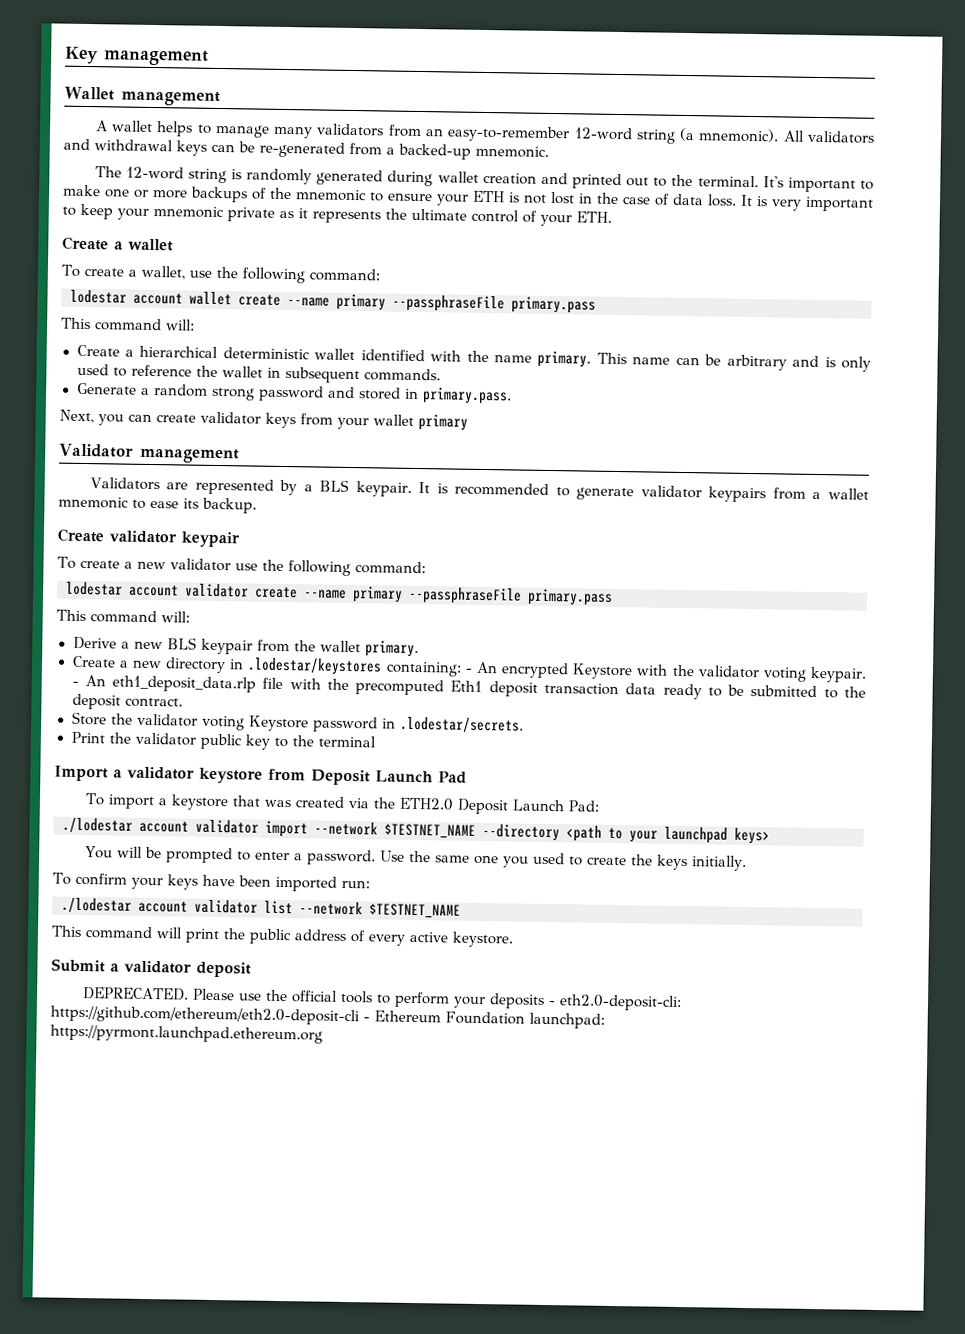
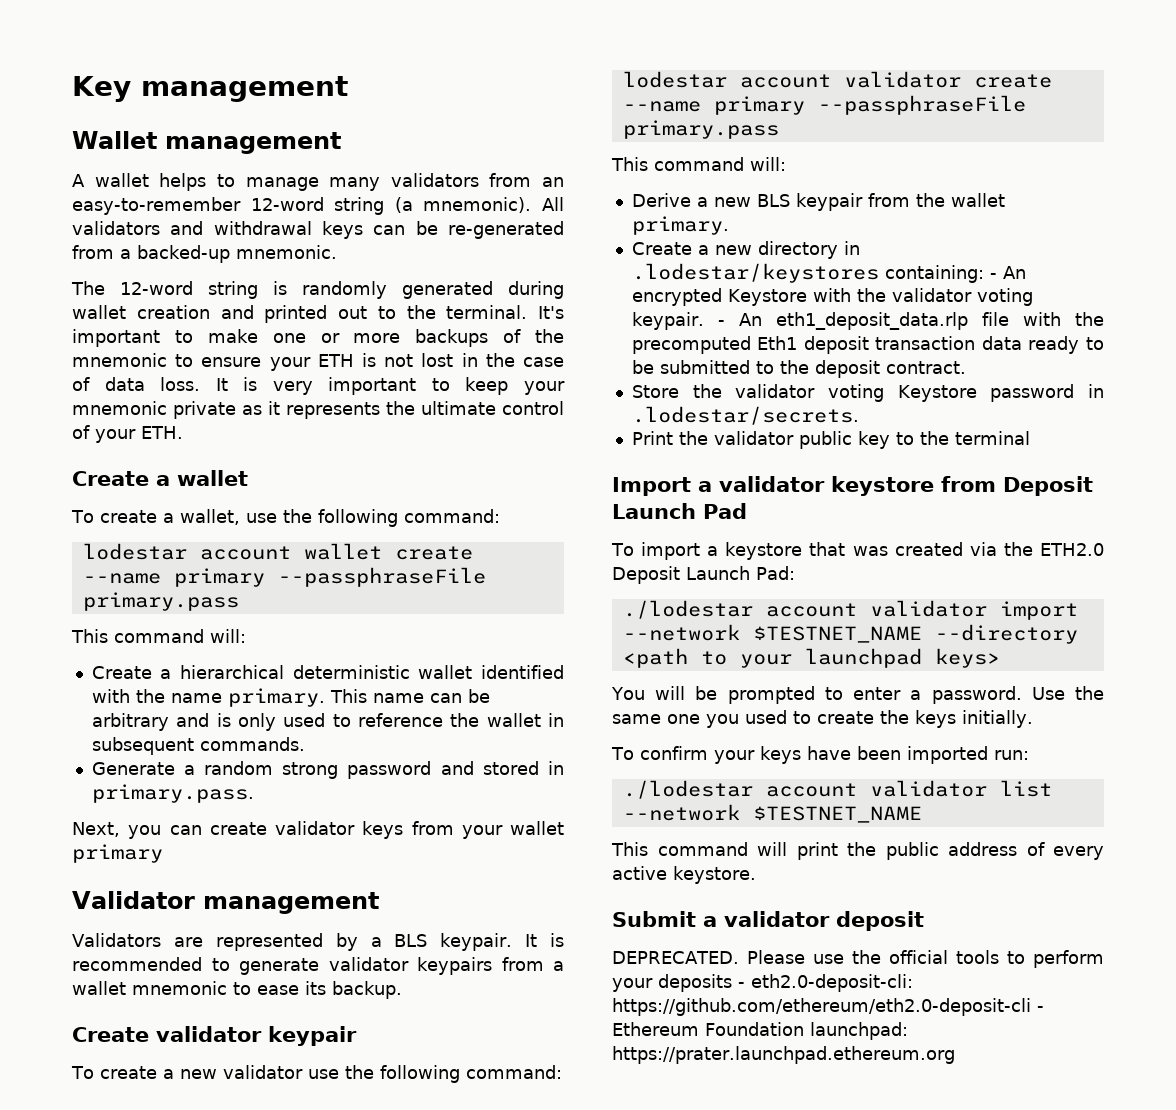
- Please use the official tools to perform your deposits - eth2.0-deposit-cli: https://github.com/ethereum/eth2.0-deposit-cli - Ethereum Foundation launchpad: https://pyrmont.launchpad.ethereum.org
+ Please use the official tools to perform your deposits - eth2.0-deposit-cli: https://github.com/ethereum/eth2.0-deposit-cli - Ethereum Foundation launchpad: https://prater.launchpad.ethereum.org

